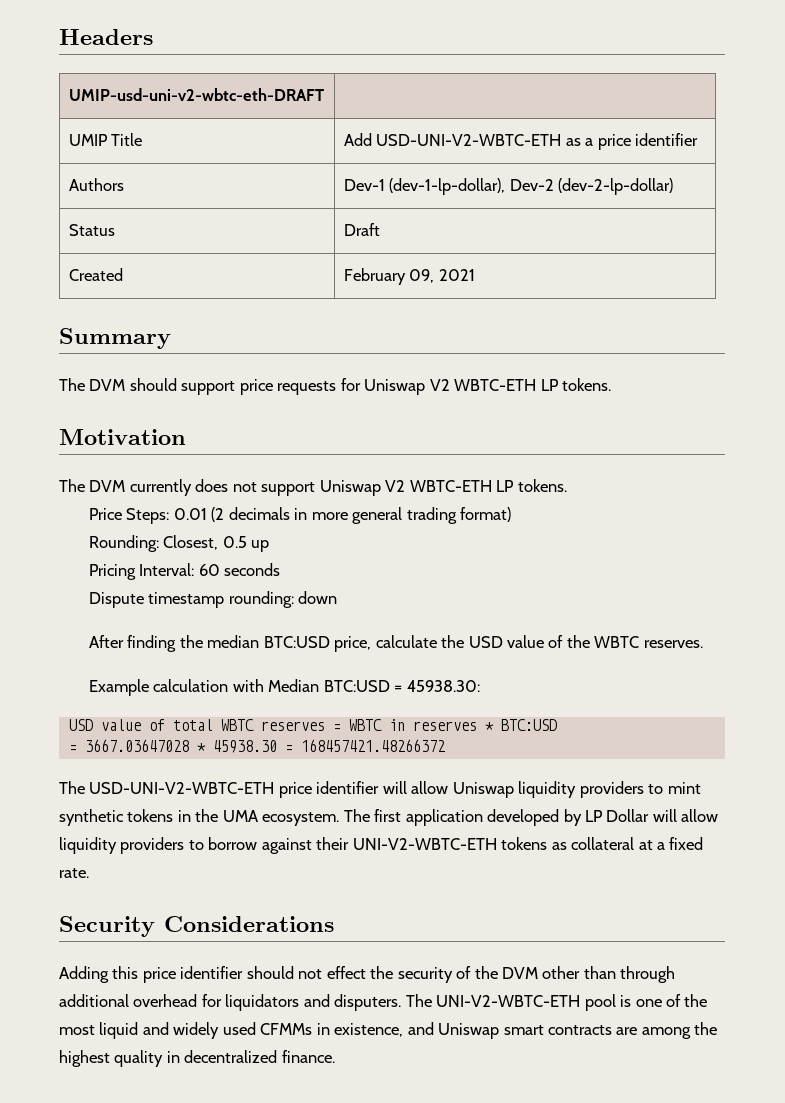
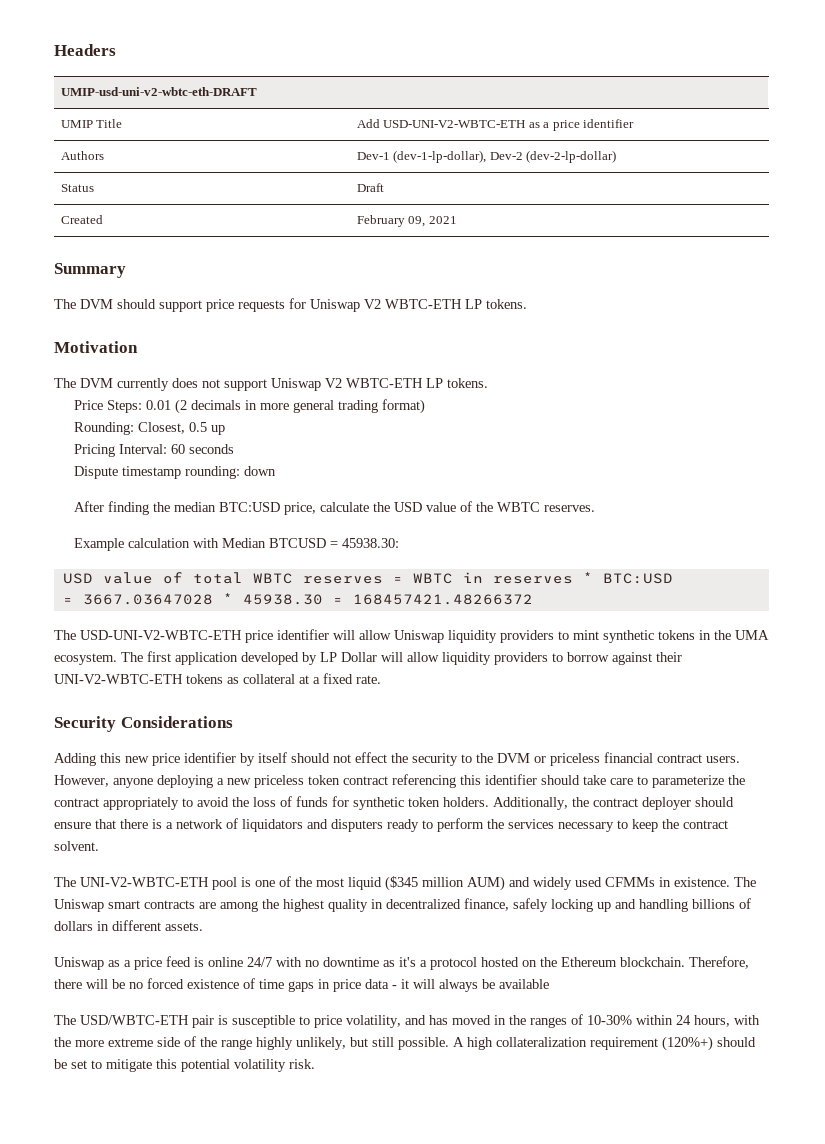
- Example calculation with Median BTC:USD = 45938.30:
+ Example calculation with Median BTCUSD = 45938.30:
- Adding this price identifier should not effect the security of the DVM other than through additional overhead for liquidators and disputers. The UNI-V2-WBTC-ETH pool is one of the most liquid and widely used CFMMs in existence, and Uniswap smart contracts are among the highest quality in decentralized finance.
+ Adding this new price identifier by itself should not effect the security to the DVM or priceless financial contract users. However, anyone deploying a new priceless token contract referencing this identifier should take care to parameterize the contract appropriately to avoid the loss of funds for synthetic token holders. Additionally, the contract deployer should ensure that there is a network of liquidators and disputers ready to perform the services necessary to keep the contract solvent.
+ The UNI-V2-WBTC-ETH pool is one of the most liquid ($345 million AUM) and widely used CFMMs in existence. The Uniswap smart contracts are among the highest quality in decentralized finance, safely locking up and handling billions of dollars in different assets.
+ Uniswap as a price feed is online 24/7 with no downtime as it's a protocol hosted on the Ethereum blockchain. Therefore, there will be no forced existence of time gaps in price data - it will always be available
+ The USD/WBTC-ETH pair is susceptible to price volatility, and has moved in the ranges of 10-30% within 24 hours, with the more extreme side of the range highly unlikely, but still possible. A high collateralization requirement (120%+) should be set to mitigate this potential volatility risk.

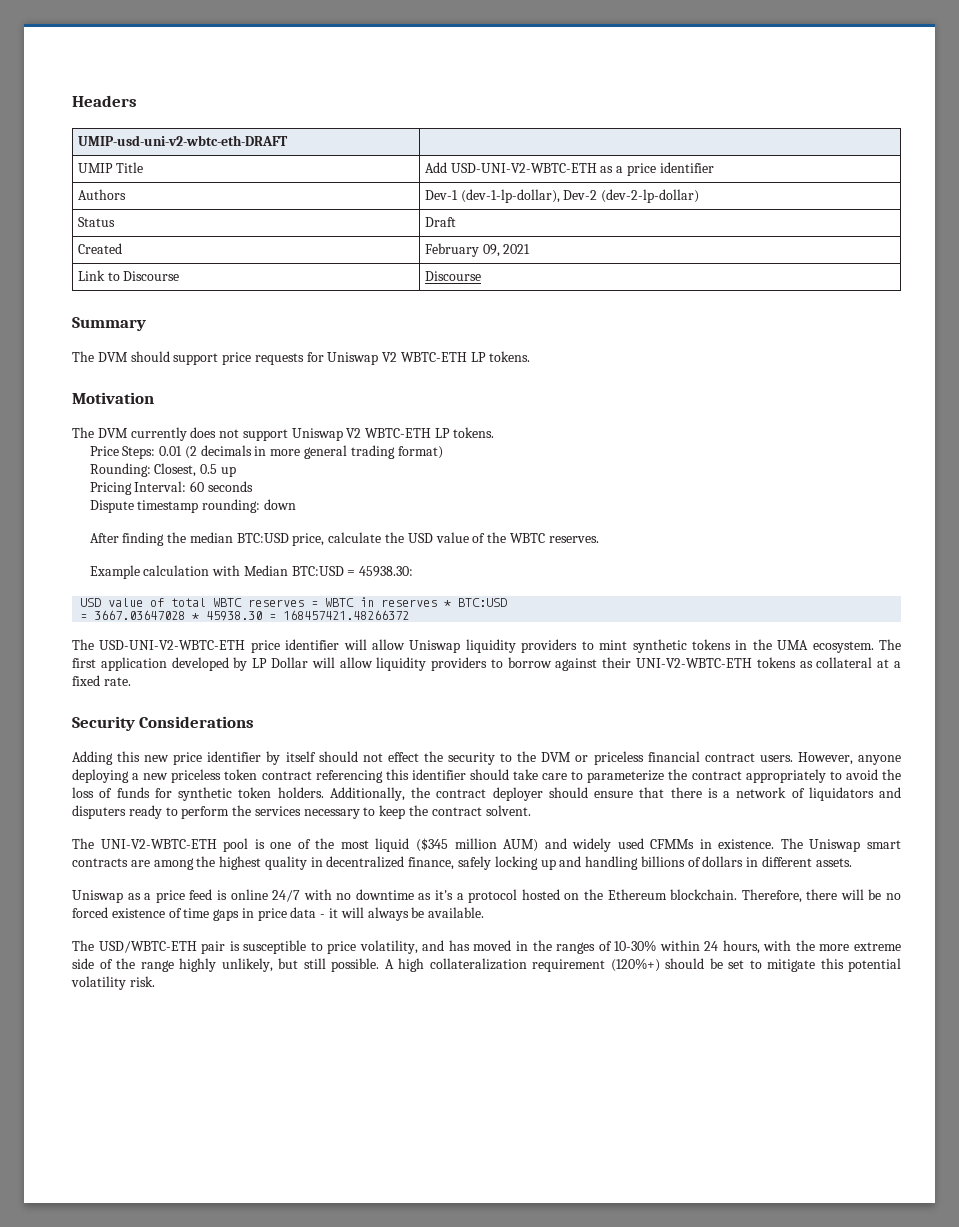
+ Link to Discourse | Discourse
- Example calculation with Median BTCUSD = 45938.30:
+ Example calculation with Median BTC:USD = 45938.30:
- Therefore, there will be no forced existence of time gaps in price data - it will always be available
+ Therefore, there will be no forced existence of time gaps in price data - it will always be available.

